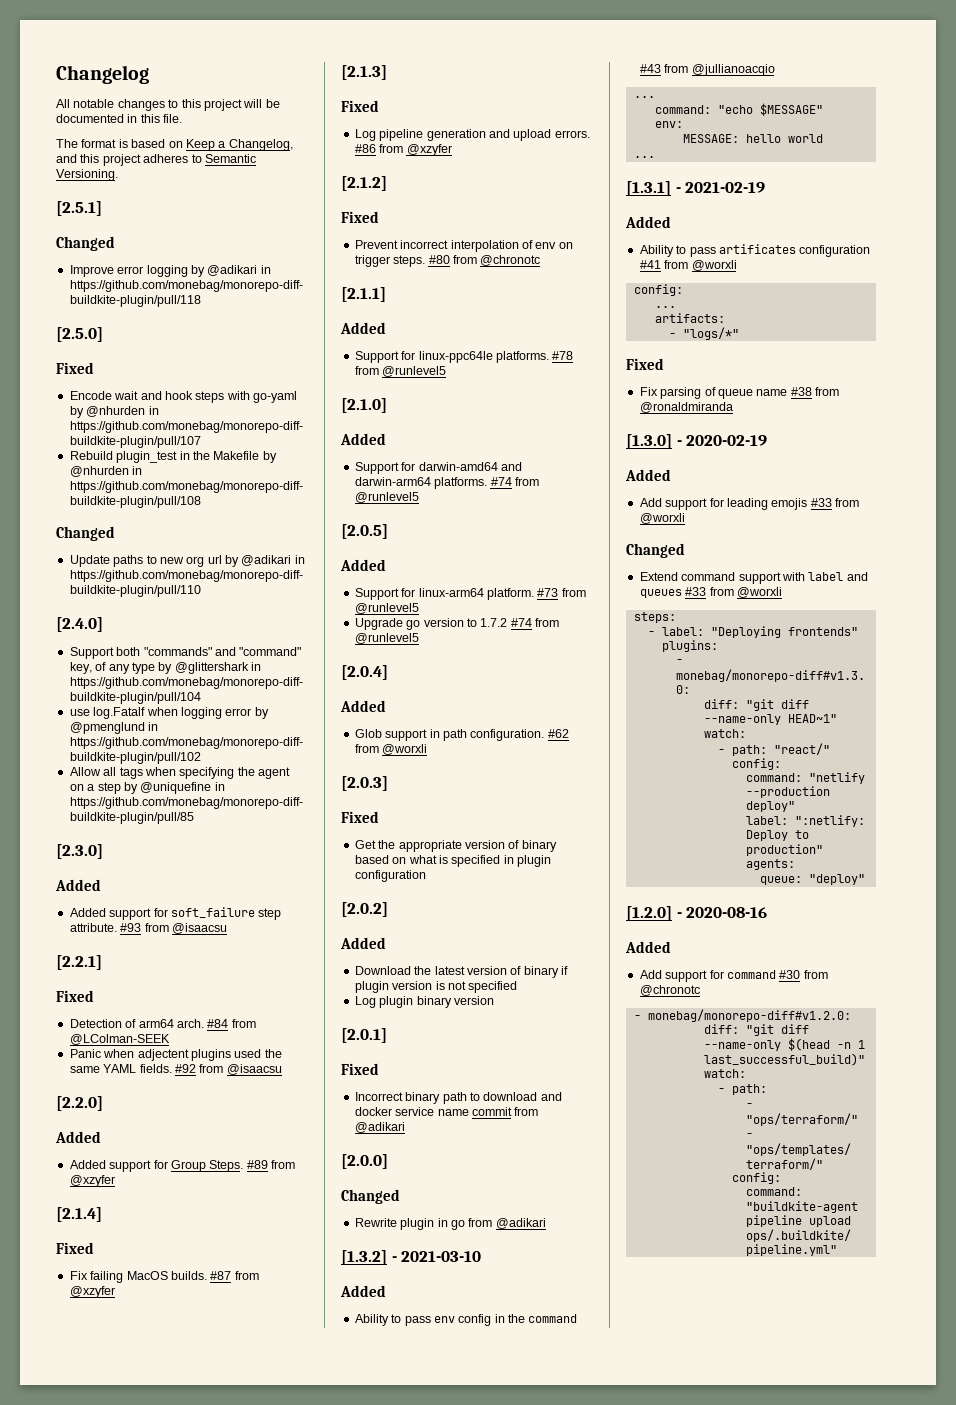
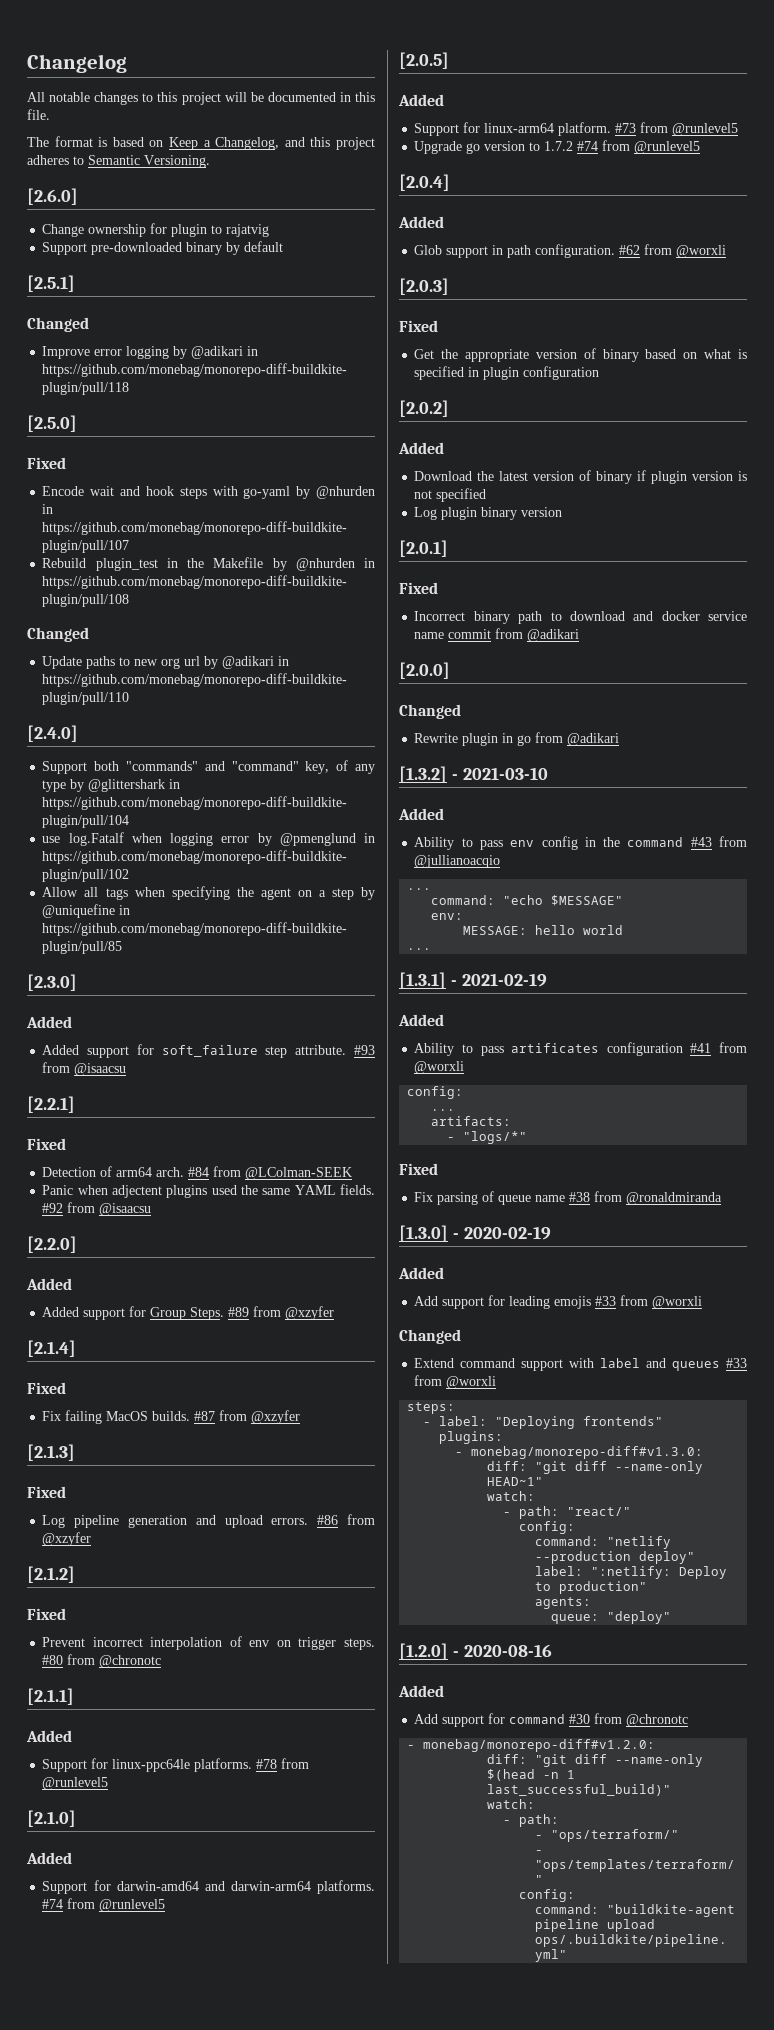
+ [2.6.0]
+ Change ownership for plugin to rajatvig
+ Support pre-downloaded binary by default

